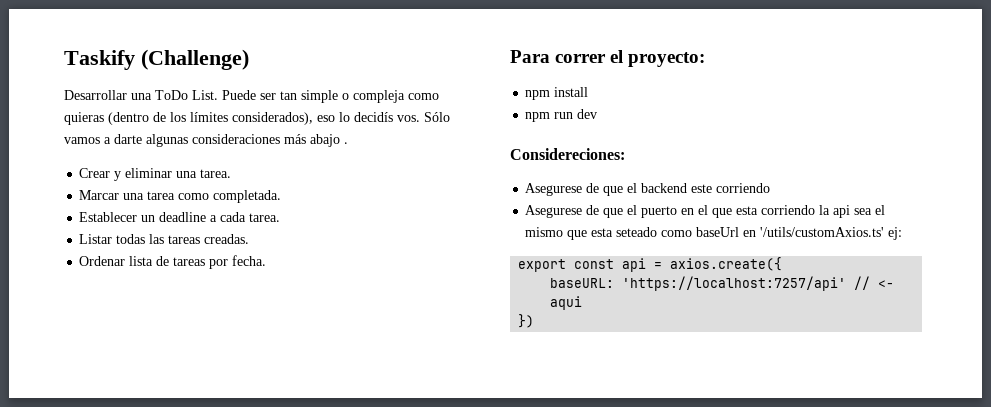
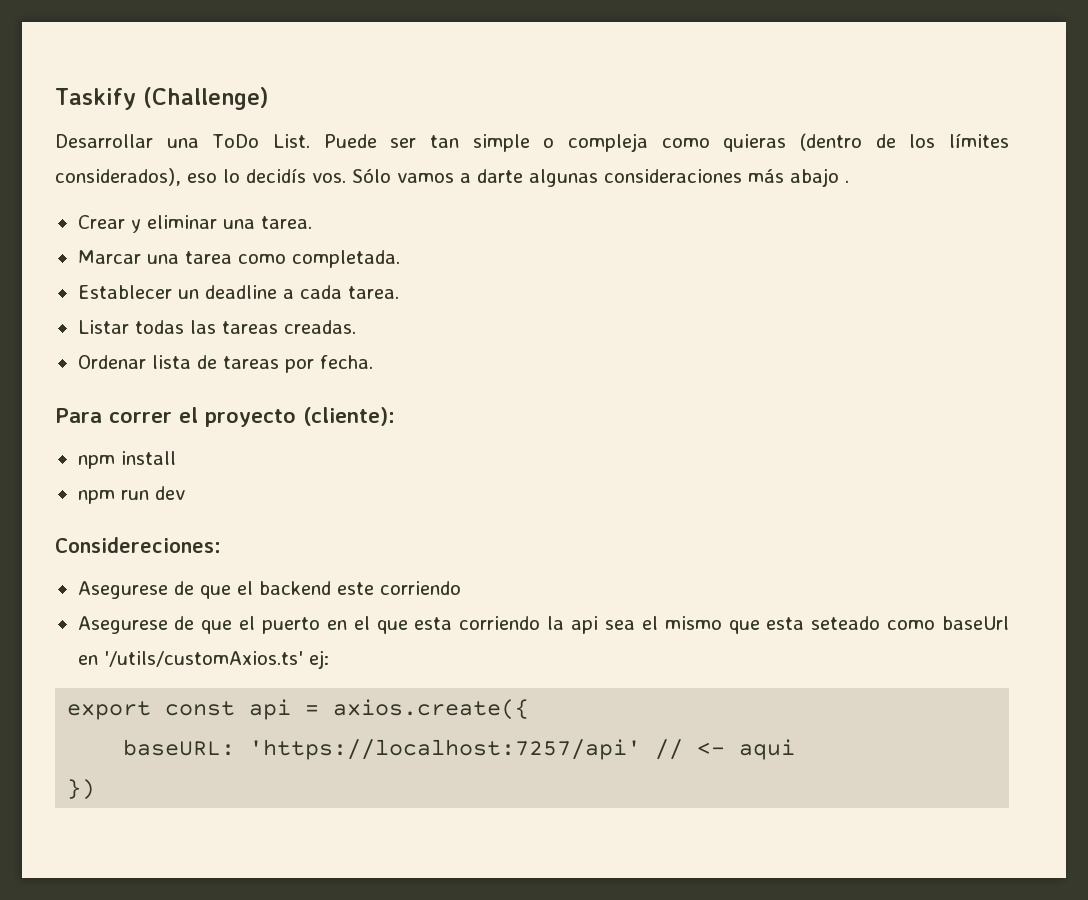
- Para correr el proyecto:
+ Para correr el proyecto (cliente):

